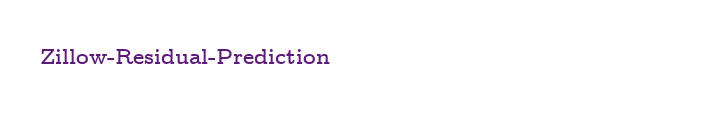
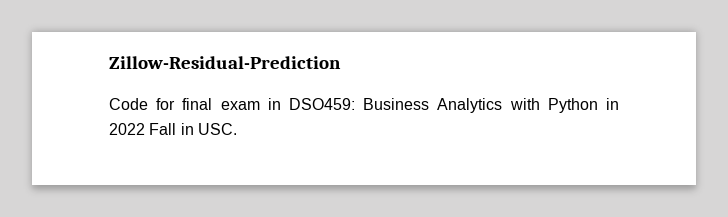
+ Code for final exam in DSO459: Business Analytics with Python in 2022 Fall in USC.

